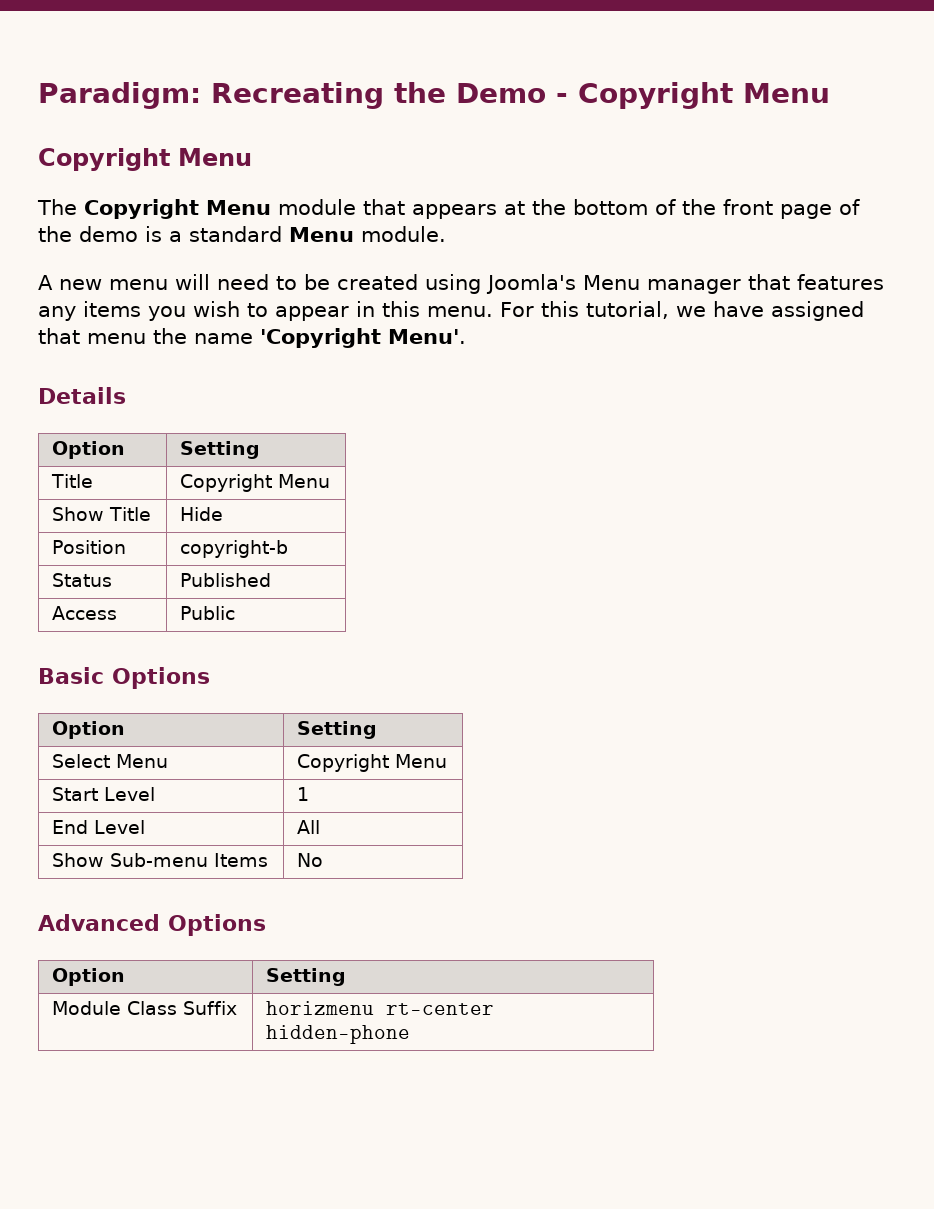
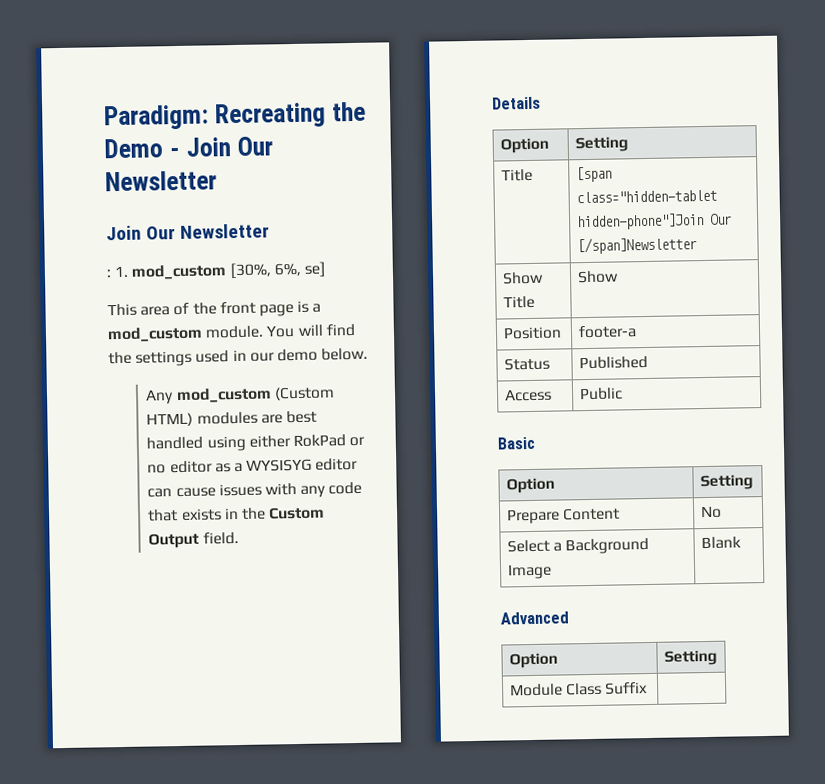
- Paradigm: Recreating the Demo - Copyright Menu
- Copyright Menu
- The Copyright Menu module that appears at the bottom of the front page of the demo is a standard Menu module.
- A new menu will need to be created using Joomla's Menu manager that features any items you wish to appear in this menu. For this tutorial, we have assigned that menu the name 'Copyright Menu'.
+ Paradigm: Recreating the Demo - Join Our Newsletter
+ Join Our Newsletter
+ : 1. mod_custom [30%, 6%, se]
+ This area of the front page is a mod_custom module. You will find the settings used in our demo below.
+ Any mod_custom (Custom HTML) modules are best handled using either RokPad or no editor as a WYSISYG editor can cause issues with any code that exists in the Custom Output field.
- Title | Copyright Menu
+ Title | [span class="hidden-tablet hidden-phone"]Join Our [/span]Newsletter
- Show Title | Hide
+ Show Title | Show
- Position | copyright-b
+ Position | footer-a
- Basic Options
+ Basic
  Option | Setting
- Select Menu | Copyright Menu
- Start Level | 1
- End Level | All
- Show Sub-menu Items | No
+ Prepare Content | No
+ Select a Background Image | Blank
- Advanced Options
+ Advanced
- Module Class Suffix | horizmenu rt-center hidden-phone
+ Module Class Suffix |

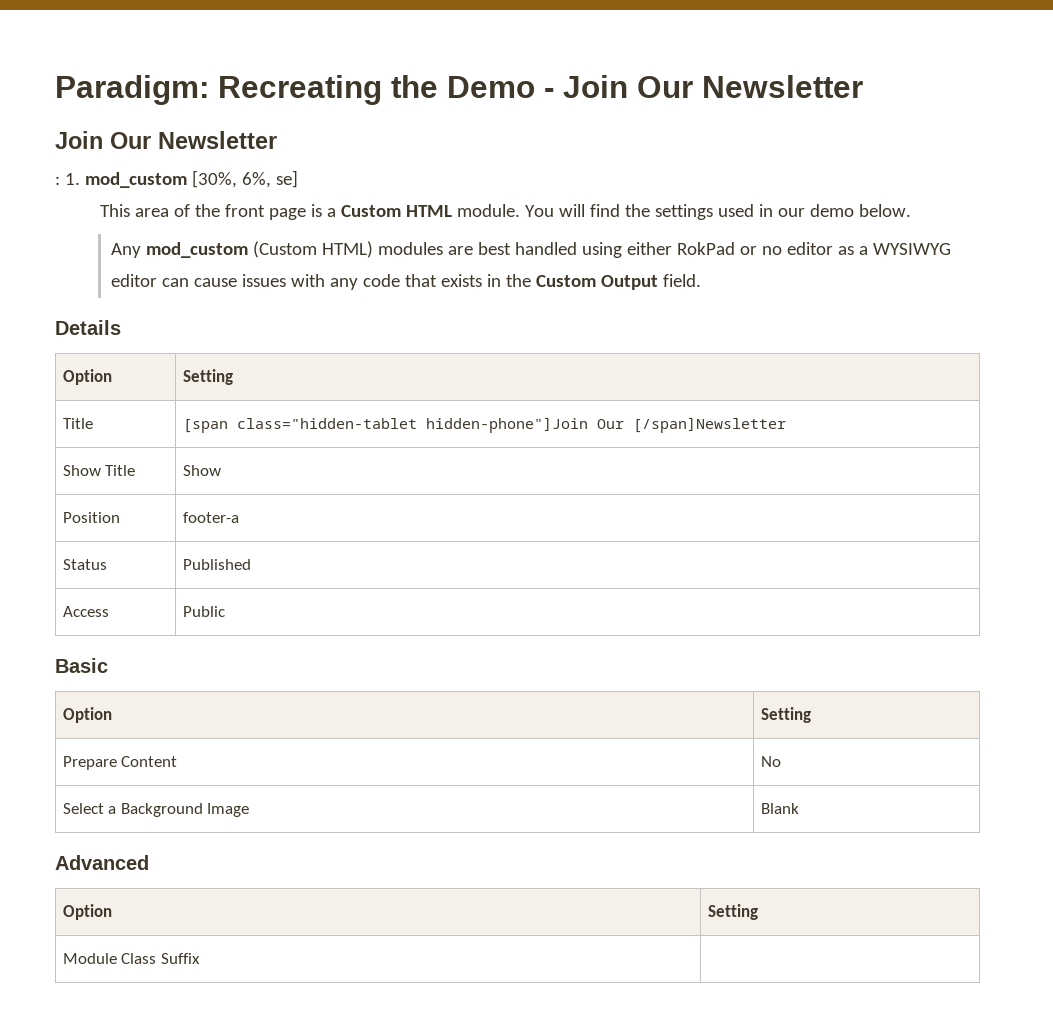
- This area of the front page is a mod_custom module.
+ This area of the front page is a Custom HTML module.
- Any mod_custom (Custom HTML) modules are best handled using either RokPad or no editor as a WYSISYG editor can cause issues with any code that exists in the Custom Output field.
+ Any mod_custom (Custom HTML) modules are best handled using either RokPad or no editor as a WYSIWYG editor can cause issues with any code that exists in the Custom Output field.

